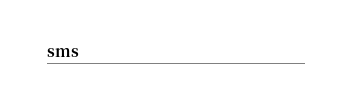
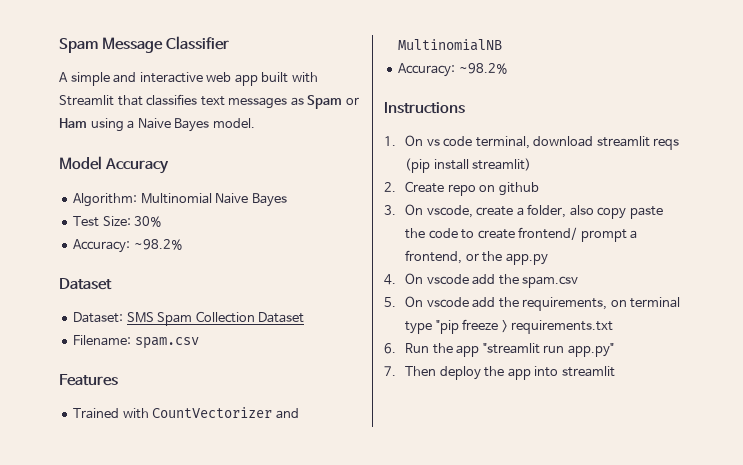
- sms
+ Spam Message Classifier
+ A simple and interactive web app built with Streamlit that classifies text messages as Spam or Ham using a Naive Bayes model.
+ Model Accuracy
+ Algorithm: Multinomial Naive Bayes
+ Test Size: 30%
+ Accuracy: ~98.2%
+ Dataset
+ Dataset: SMS Spam Collection Dataset
+ Filename: spam.csv
+ Features
+ Trained with CountVectorizer and MultinomialNB
+ Accuracy: ~98.2%
+ Instructions
+ 1. On vs code terminal, download streamlit reqs (pip install streamlit)
+ 2. Create repo on github
+ 3. On vscode, create a folder, also copy paste the code to create frontend/ prompt a frontend, or the app.py
+ 4. On vscode add the spam.csv
+ 5. On vscode add the requirements, on terminal type "pip freeze > requirements.txt
+ 6. Run the app "streamlit run app.py"
+ 7. Then deploy the app into streamlit

